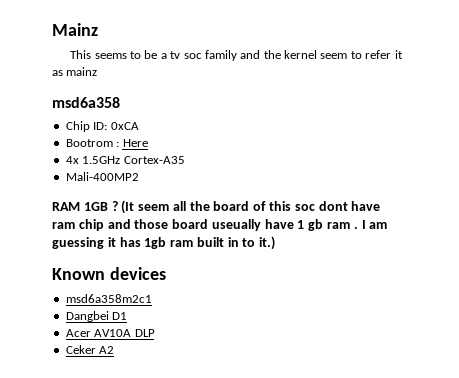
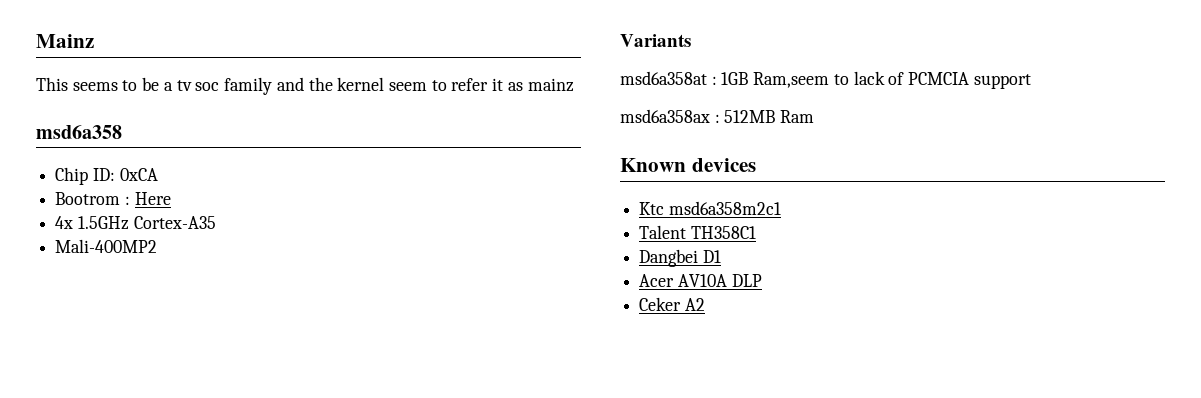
- RAM 1GB ? (It seem all the board of this soc dont have ram chip and those board useually have 1 gb ram . I am guessing it has 1gb ram built in to it.)
+ Variants
+ msd6a358at : 1GB Ram,seem to lack of PCMCIA support
+ msd6a358ax : 512MB Ram
- msd6a358m2c1
+ Ktc msd6a358m2c1
+ Talent TH358C1

